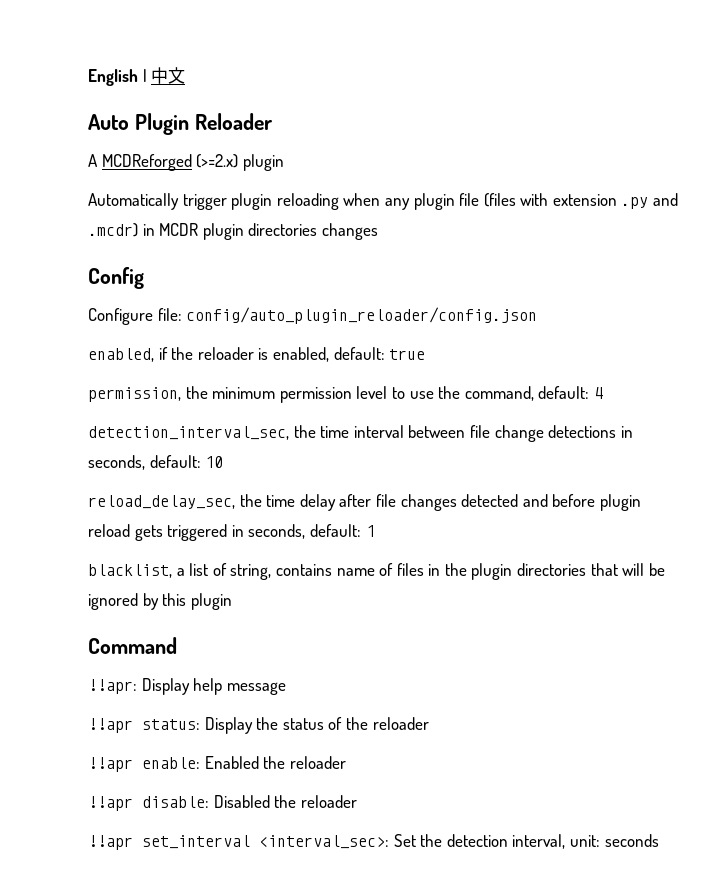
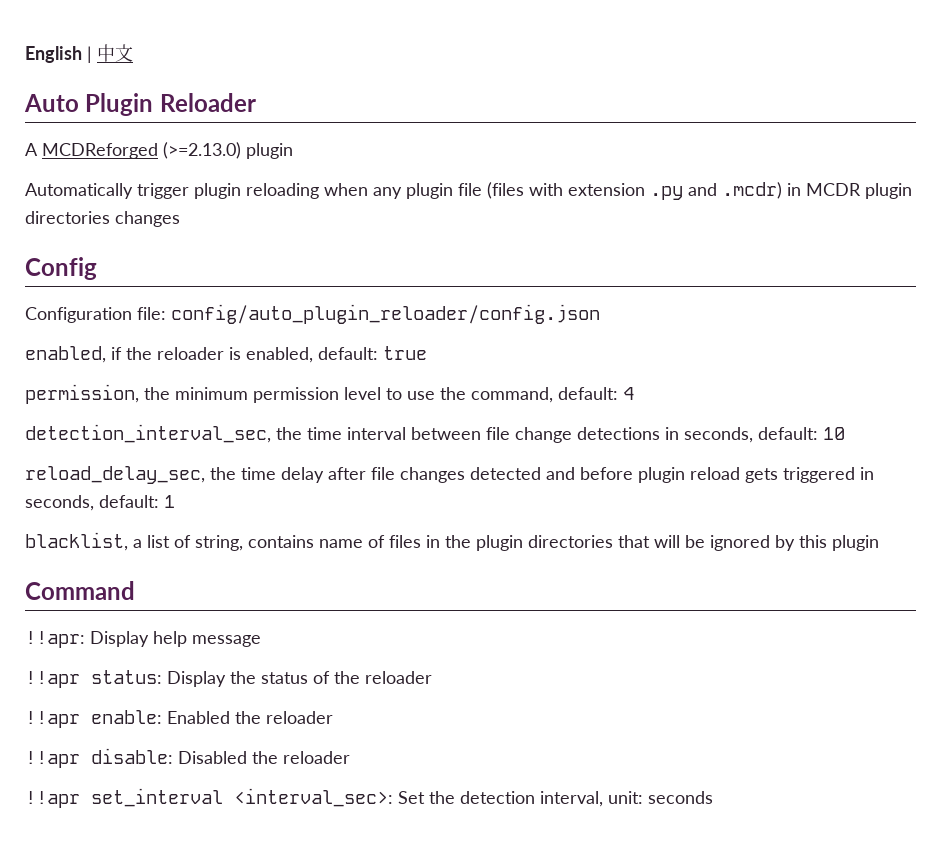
- A MCDReforged (>=2.x) plugin
+ A MCDReforged (>=2.13.0) plugin
- Configure file: config/auto_plugin_reloader/config.json
+ Configuration file: config/auto_plugin_reloader/config.json

